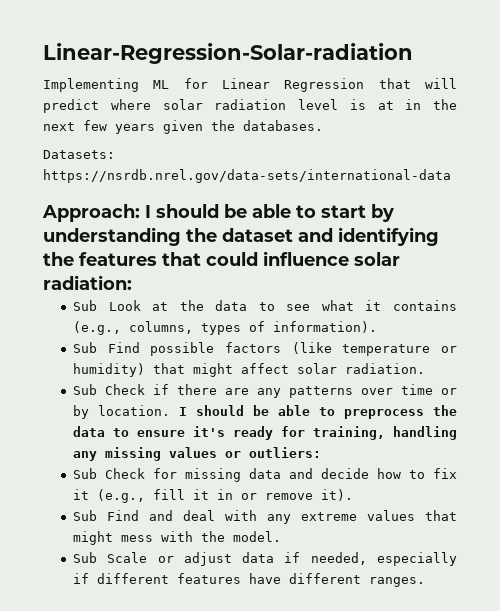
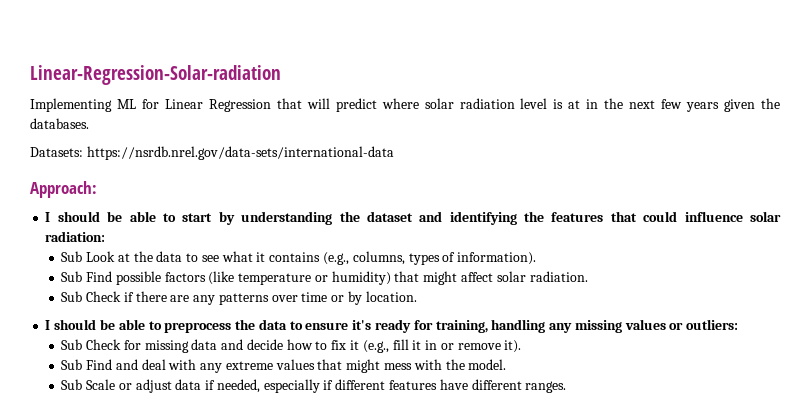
- Approach: I should be able to start by understanding the dataset and identifying the features that could influence solar radiation:
+ Approach:
+ I should be able to start by understanding the dataset and identifying the features that could influence solar radiation:
- Sub Check if there are any patterns over time or by location. I should be able to preprocess the data to ensure it's ready for training, handling any missing values or outliers:
+ Sub Check if there are any patterns over time or by location.
+ I should be able to preprocess the data to ensure it's ready for training, handling any missing values or outliers:

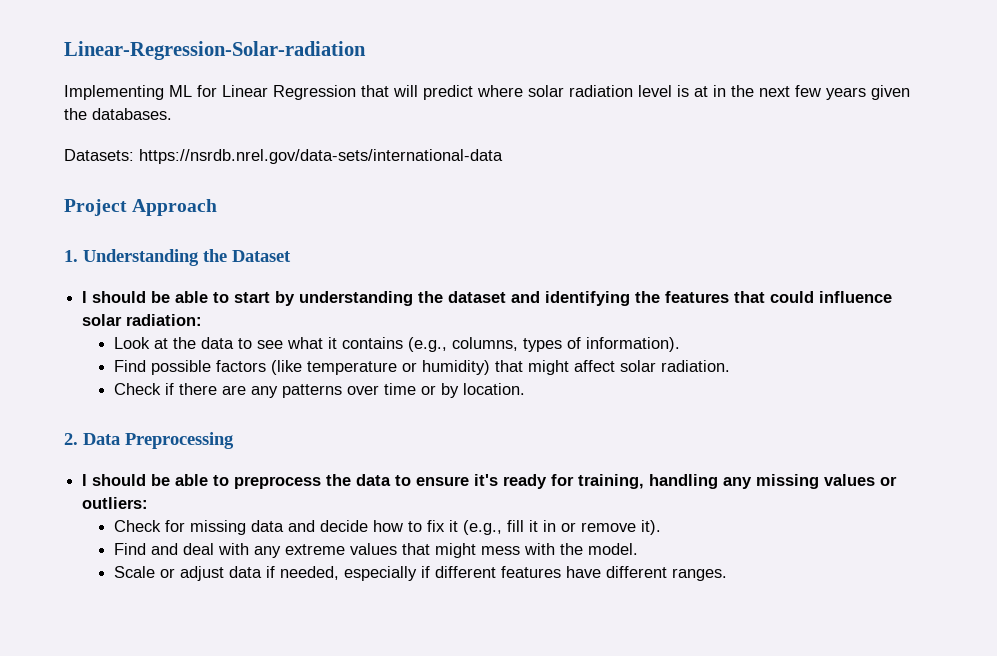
- Approach:
+ Project Approach
+ 1. Understanding the Dataset
- Sub Look at the data to see what it contains (e.g., columns, types of information).
+ Look at the data to see what it contains (e.g., columns, types of information).
- Sub Find possible factors (like temperature or humidity) that might affect solar radiation.
+ Find possible factors (like temperature or humidity) that might affect solar radiation.
- Sub Check if there are any patterns over time or by location.
+ Check if there are any patterns over time or by location.
+ 2. Data Preprocessing
- Sub Check for missing data and decide how to fix it (e.g., fill it in or remove it).
+ Check for missing data and decide how to fix it (e.g., fill it in or remove it).
- Sub Find and deal with any extreme values that might mess with the model.
+ Find and deal with any extreme values that might mess with the model.
- Sub Scale or adjust data if needed, especially if different features have different ranges.
+ Scale or adjust data if needed, especially if different features have different ranges.

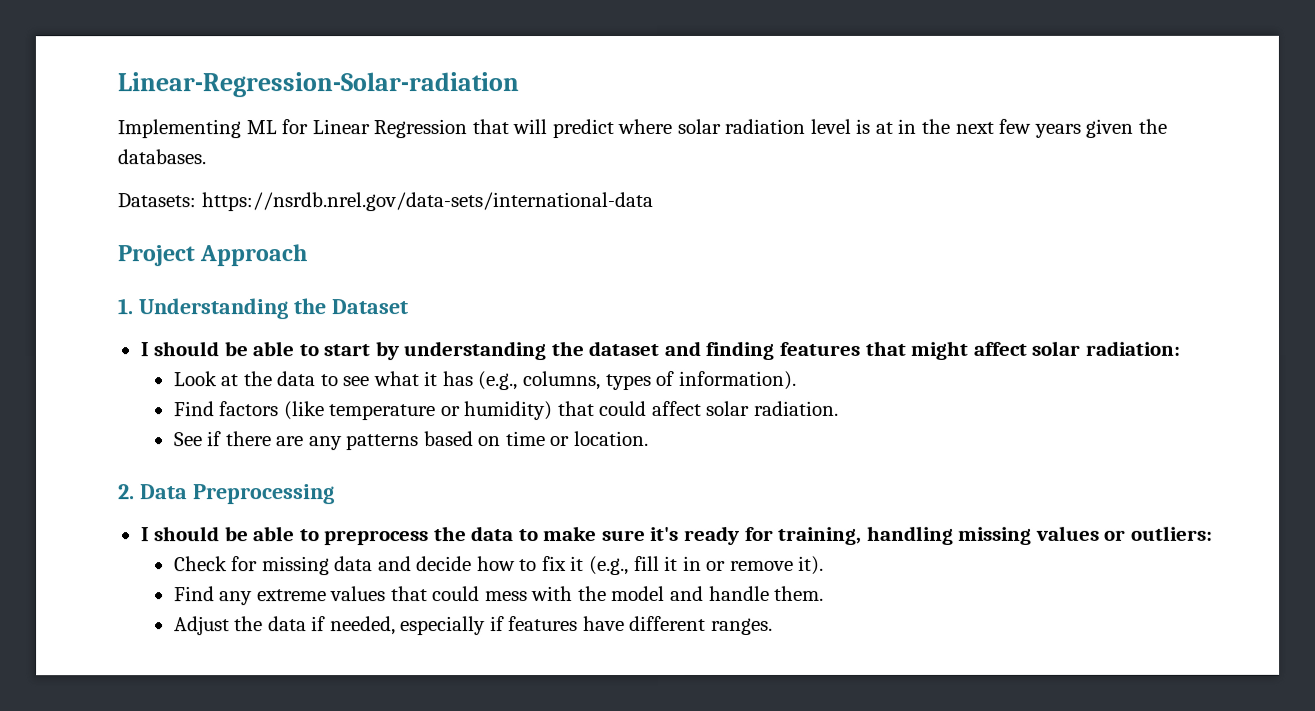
- I should be able to start by understanding the dataset and identifying the features that could influence solar radiation:
+ I should be able to start by understanding the dataset and finding features that might affect solar radiation:
- Look at the data to see what it contains (e.g., columns, types of information).
+ Look at the data to see what it has (e.g., columns, types of information).
- Find possible factors (like temperature or humidity) that might affect solar radiation.
+ Find factors (like temperature or humidity) that could affect solar radiation.
- Check if there are any patterns over time or by location.
+ See if there are any patterns based on time or location.
- I should be able to preprocess the data to ensure it's ready for training, handling any missing values or outliers:
+ I should be able to preprocess the data to make sure it's ready for training, handling missing values or outliers:
- Find and deal with any extreme values that might mess with the model.
- Scale or adjust data if needed, especially if different features have different ranges.
+ Find any extreme values that could mess with the model and handle them.
+ Adjust the data if needed, especially if features have different ranges.

